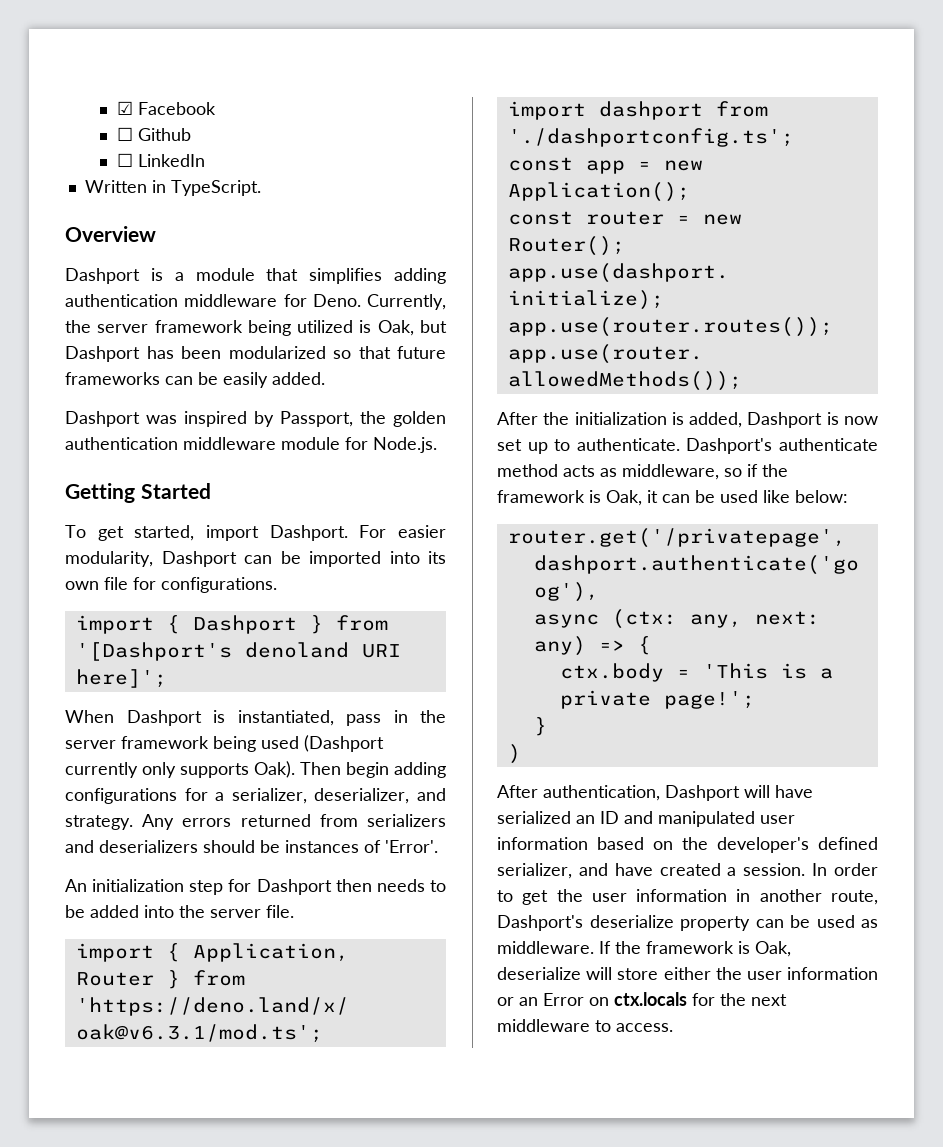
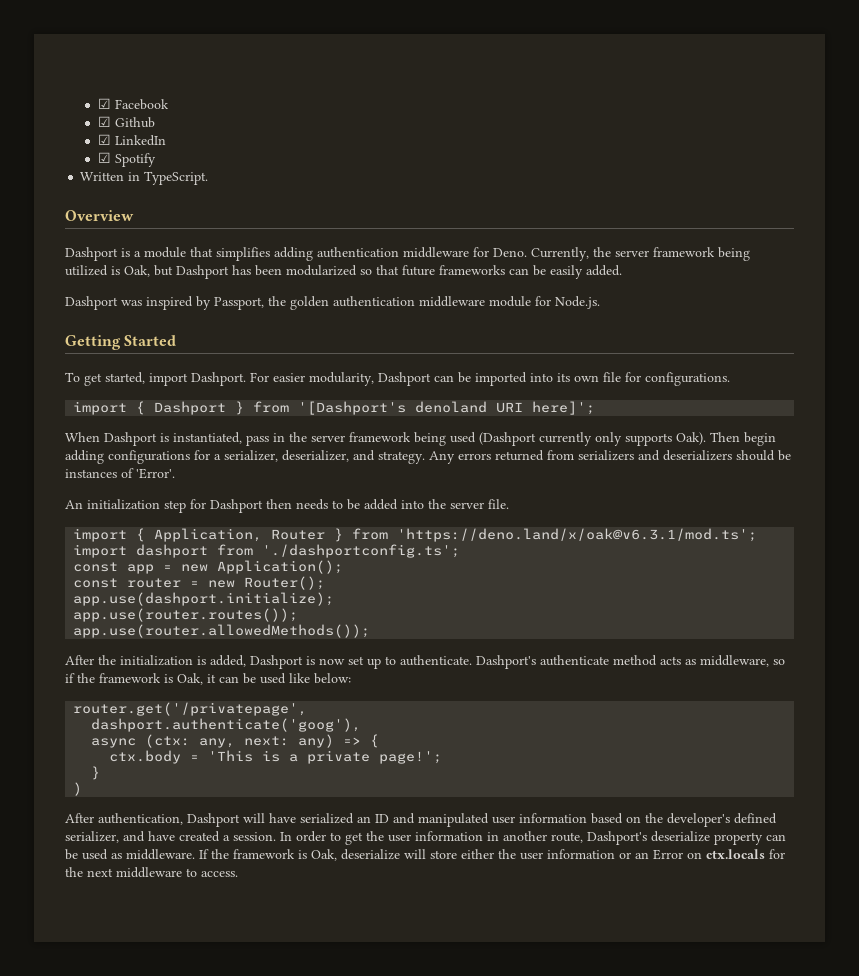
- ☐ Github
+ ☑ Github
- ☐ LinkedIn
+ ☑ LinkedIn
+ ☑ Spotify

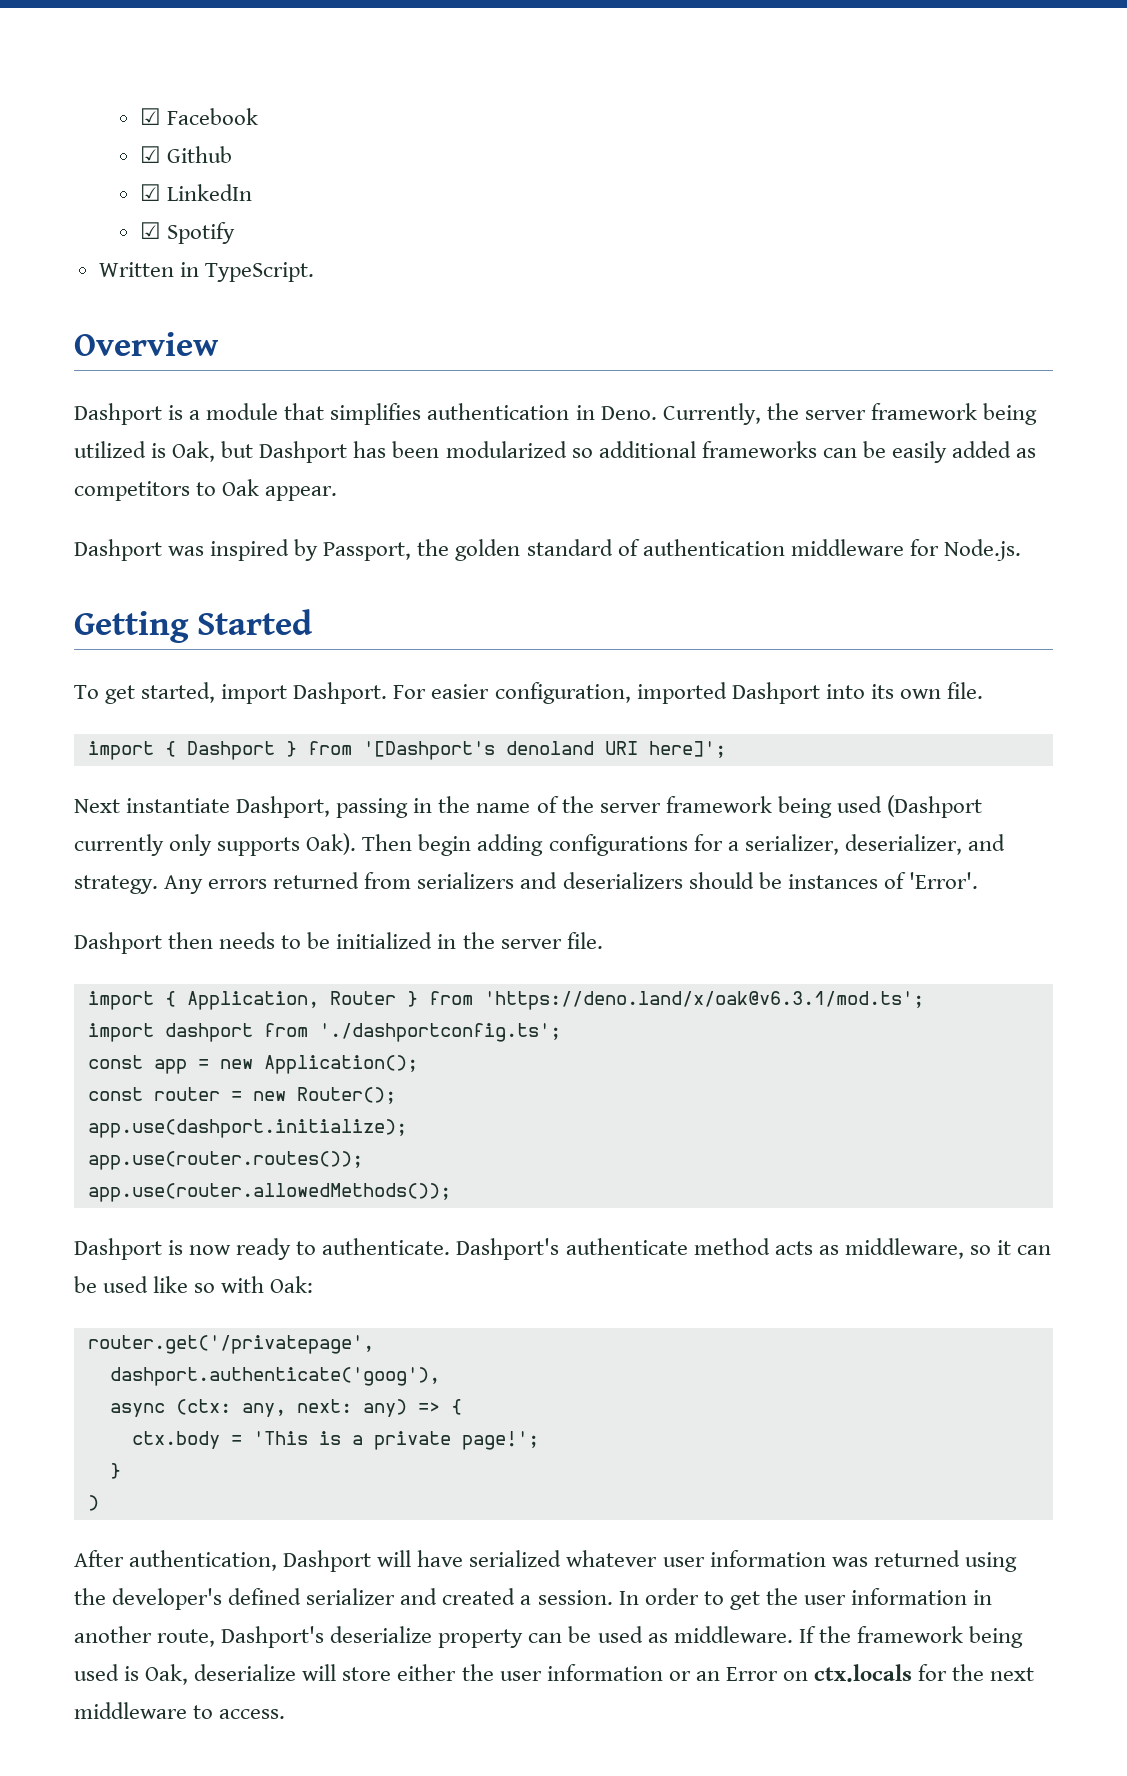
- Dashport is a module that simplifies adding authentication middleware for Deno.
+ Dashport is a module that simplifies authentication in Deno.
- Currently, the server framework being utilized is Oak, but Dashport has been modularized so that future frameworks can be easily added.
+ Currently, the server framework being utilized is Oak, but Dashport has been modularized so additional frameworks can be easily added as competitors to Oak appear.
- Dashport was inspired by Passport, the golden authentication middleware module for Node.js.
+ Dashport was inspired by Passport, the golden standard of authentication middleware for Node.js.
- For easier modularity, Dashport can be imported into its own file for configurations.
+ For easier configuration, imported Dashport into its own file.
- When Dashport is instantiated, pass in the server framework being used (Dashport currently only supports Oak).
+ Next instantiate Dashport, passing in the name of the server framework being used (Dashport currently only supports Oak).
- An initialization step for Dashport then needs to be added into the server file.
+ Dashport then needs to be initialized in the server file.
- After the initialization is added, Dashport is now set up to authenticate.
+ Dashport is now ready to authenticate.
- Dashport's authenticate method acts as middleware, so if the framework is Oak, it can be used like below:
+ Dashport's authenticate method acts as middleware, so it can be used like so with Oak:
- After authentication, Dashport will have serialized an ID and manipulated user information based on the developer's defined serializer, and have created a session.
+ After authentication, Dashport will have serialized whatever user information was returned using the developer's defined serializer and created a session.
- If the framework is Oak, deserialize will store either the user information or an Error on ctx.locals for the next middleware to access.
+ If the framework being used is Oak, deserialize will store either the user information or an Error on ctx.locals for the next middleware to access.

